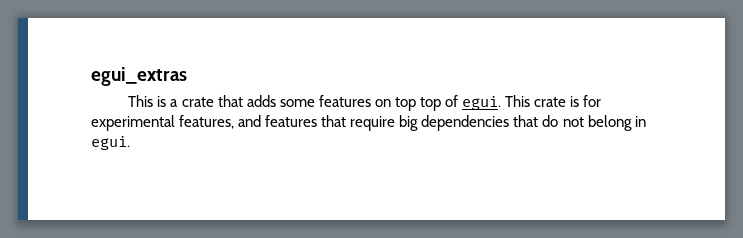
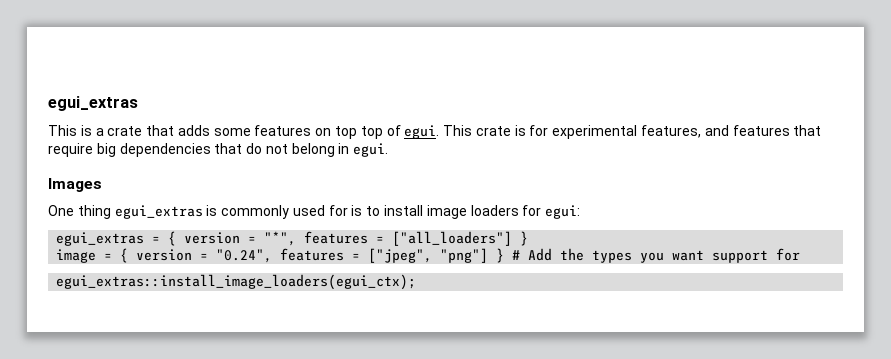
+ Images
+ One thing egui_extras is commonly used for is to install image loaders for egui:
+ egui_extras = { version = "*", features = ["all_loaders"] }
+ image = { version = "0.24", features = ["jpeg", "png"] } # Add the types you want support for
+ egui_extras::install_image_loaders(egui_ctx);

